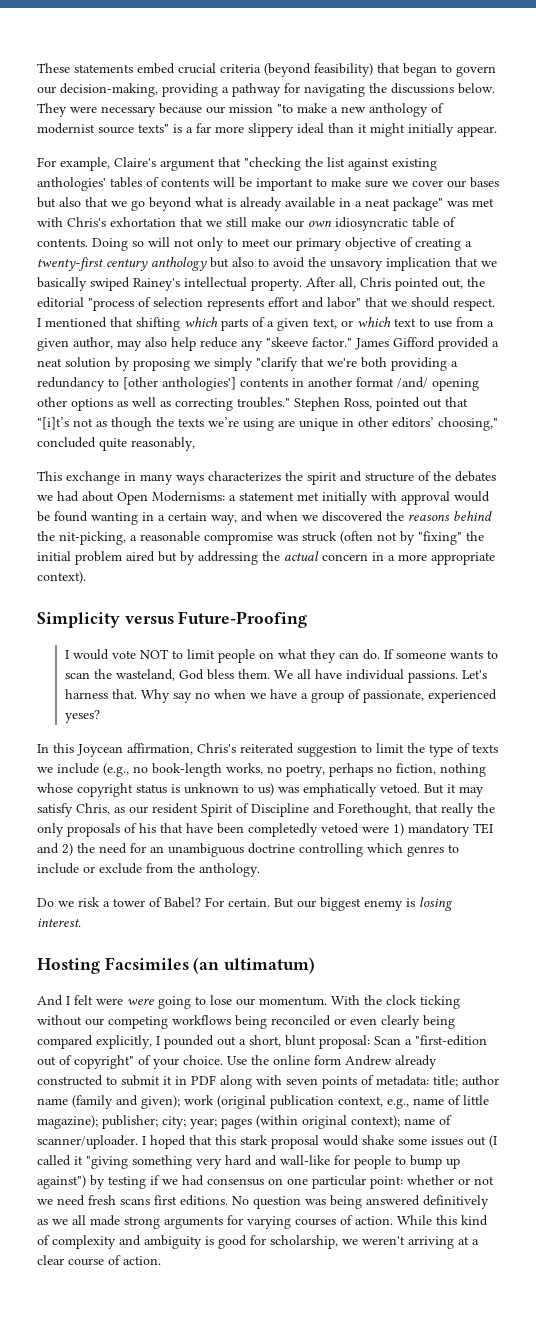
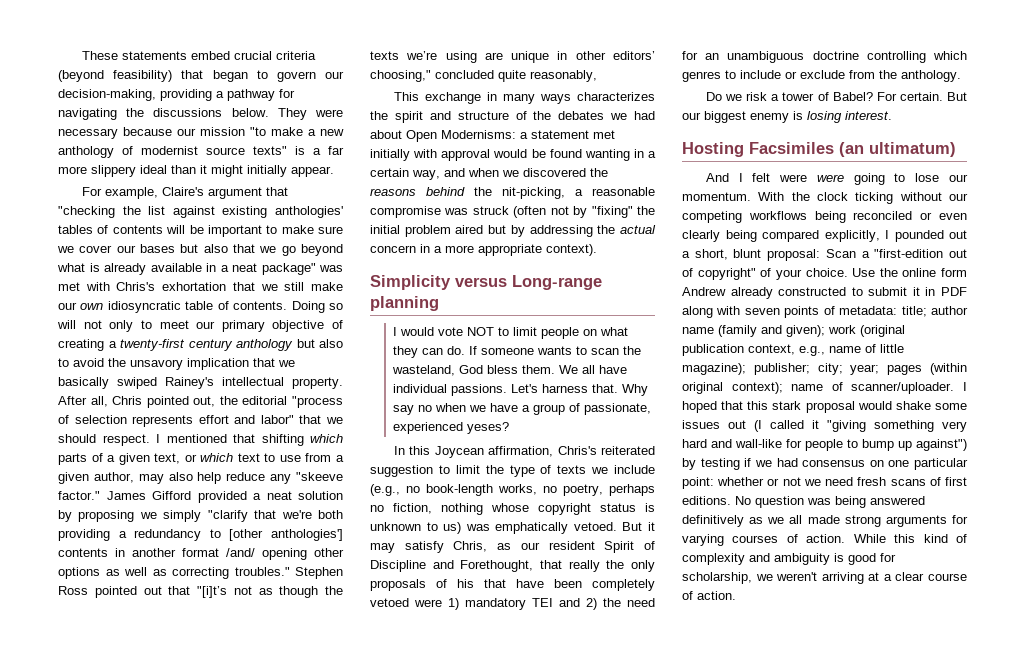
- Stephen Ross, pointed out that "[i]t’s not as though the texts we’re using are unique in other editors’ choosing," concluded quite reasonably,
+ Stephen Ross pointed out that "[i]t’s not as though the texts we’re using are unique in other editors’ choosing," concluded quite reasonably,
- Simplicity versus Future-Proofing
+ Simplicity versus Long-range planning
- But it may satisfy Chris, as our resident Spirit of Discipline and Forethought, that really the only proposals of his that have been completedly vetoed were 1) mandatory TEI and 2) the need for an unambiguous doctrine controlling which genres to include or exclude from the anthology.
+ But it may satisfy Chris, as our resident Spirit of Discipline and Forethought, that really the only proposals of his that have been completely vetoed were 1) mandatory TEI and 2) the need for an unambiguous doctrine controlling which genres to include or exclude from the anthology.
- I hoped that this stark proposal would shake some issues out (I called it "giving something very hard and wall-like for people to bump up against") by testing if we had consensus on one particular point: whether or not we need fresh scans first editions.
+ I hoped that this stark proposal would shake some issues out (I called it "giving something very hard and wall-like for people to bump up against") by testing if we had consensus on one particular point: whether or not we need fresh scans of first editions.

